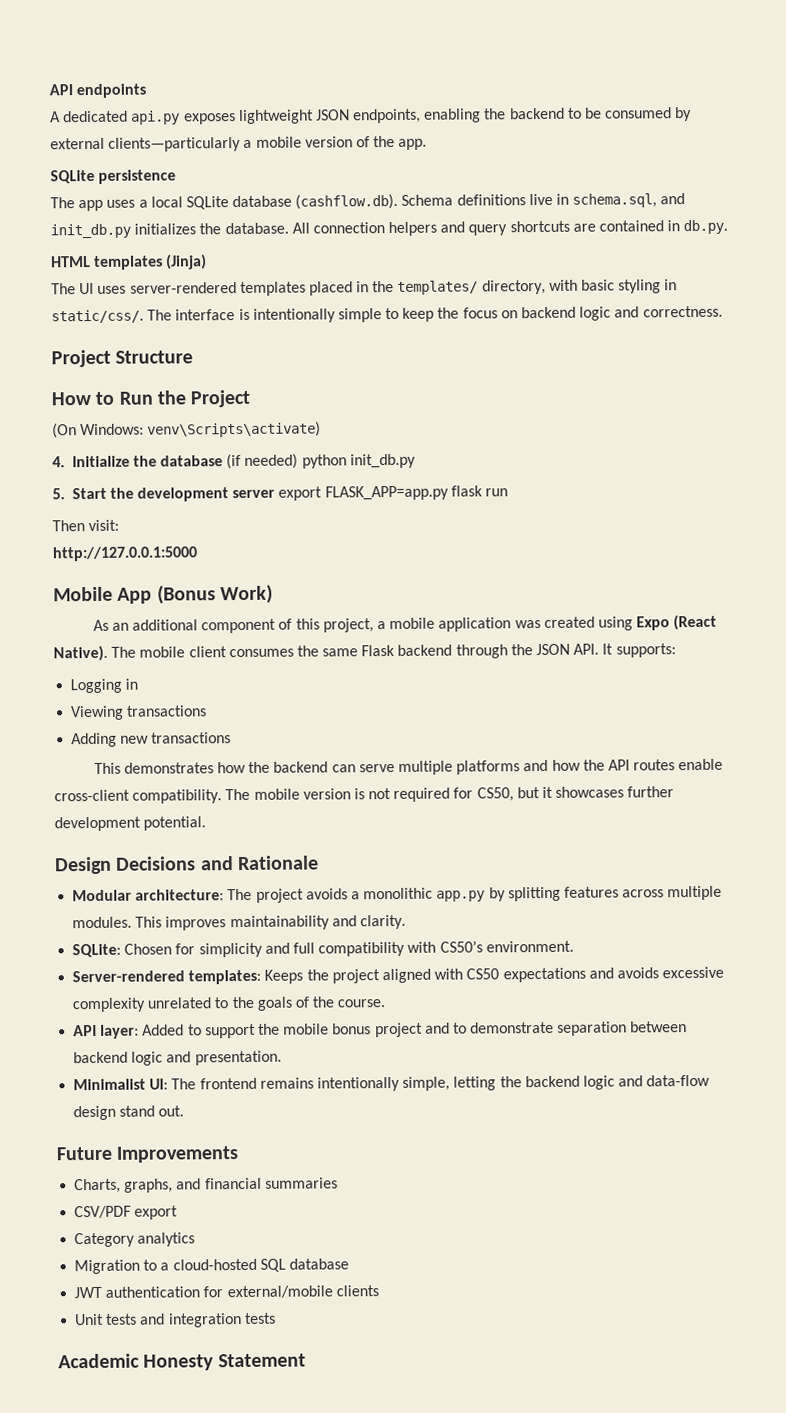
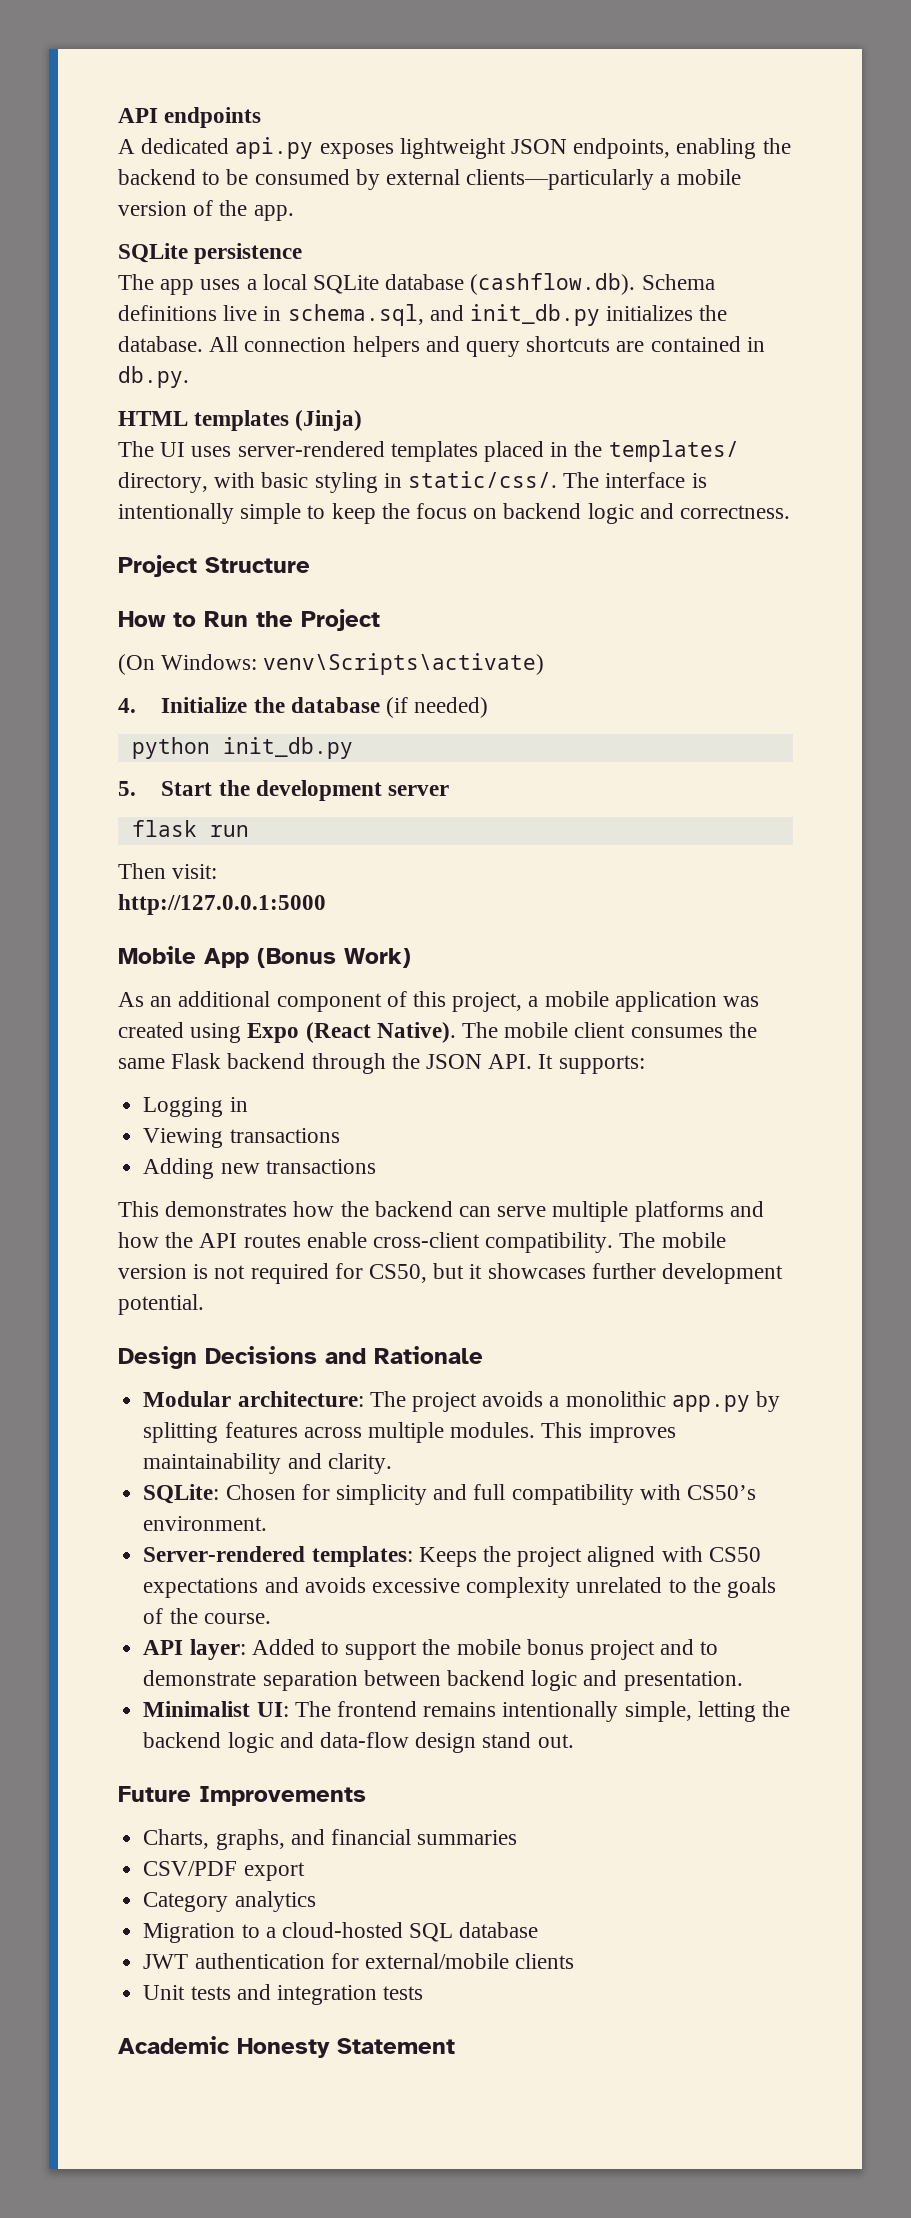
- 4. Initialize the database (if needed) python init_db.py
+ 4. Initialize the database (if needed)
+ python init_db.py
- 5. Start the development server export FLASK_APP=app.py flask run
+ 5. Start the development server
+ flask run

